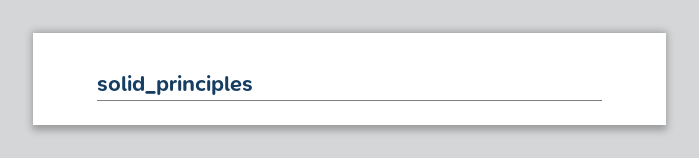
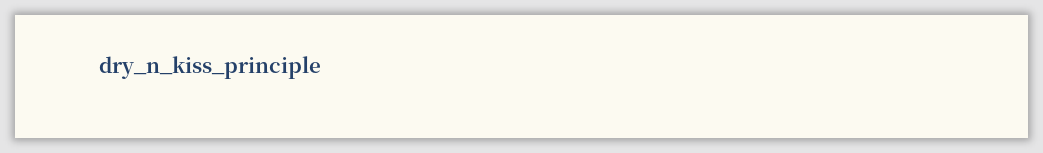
- solid_principles
+ dry_n_kiss_principle

